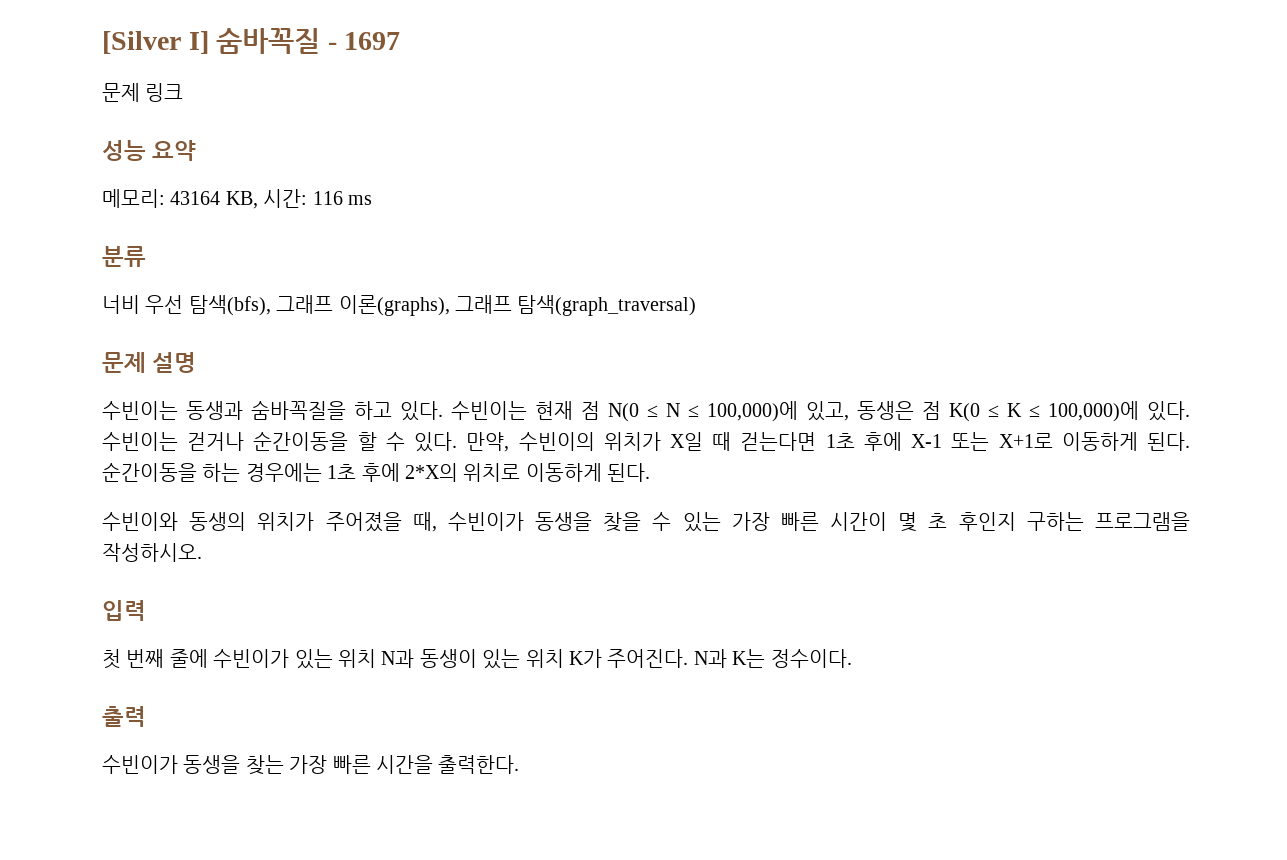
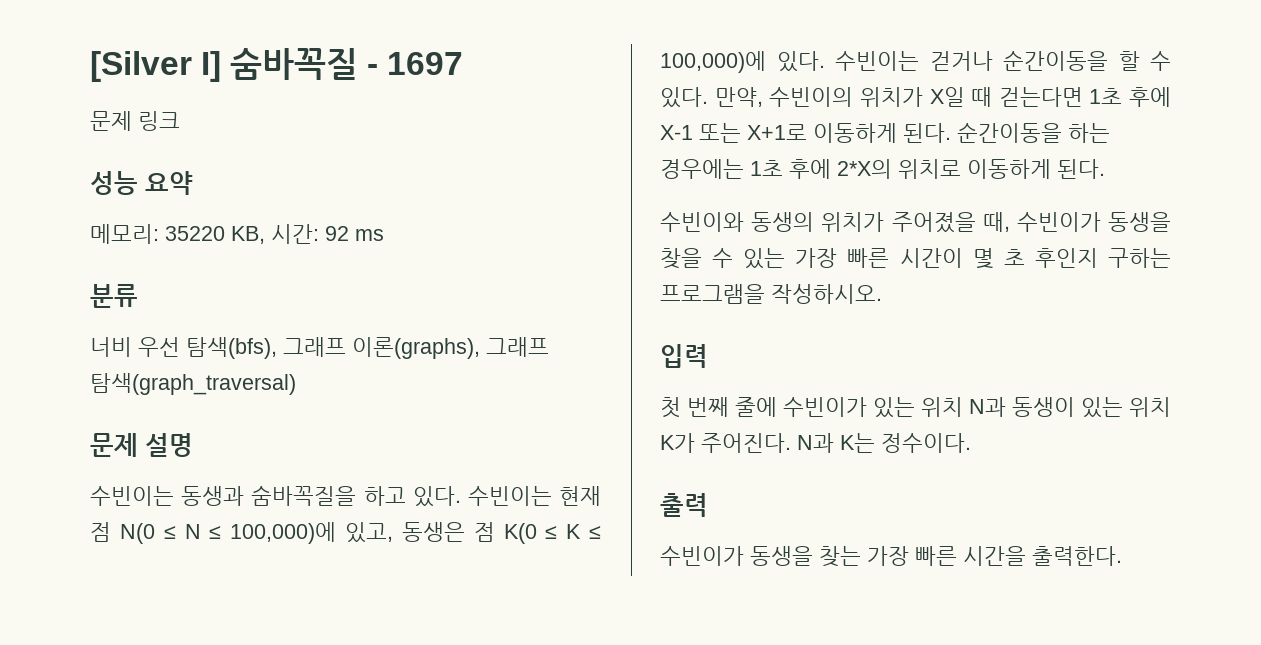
- 메모리: 43164 KB, 시간: 116 ms
+ 메모리: 35220 KB, 시간: 92 ms

